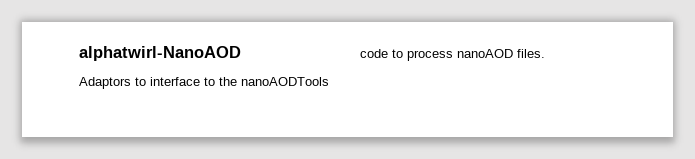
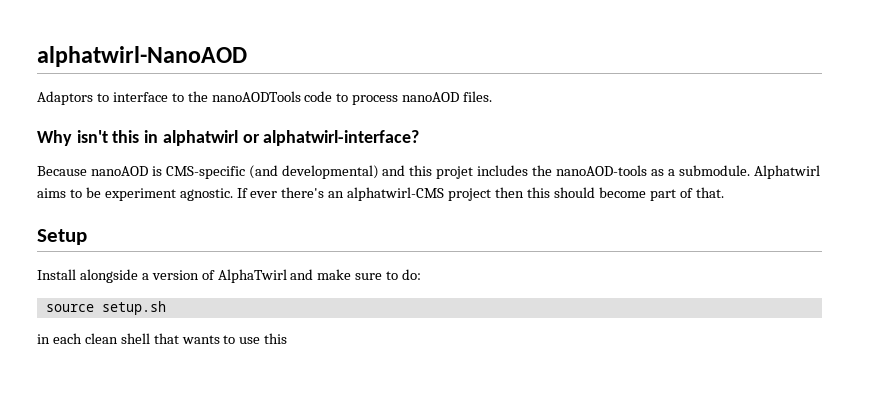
+ Why isn't this in alphatwirl or alphatwirl-interface?
+ Because nanoAOD is CMS-specific (and developmental) and this projet includes the nanoAOD-tools as a submodule. Alphatwirl aims to be experiment agnostic. If ever there's an alphatwirl-CMS project then this should become part of that.
+ Setup
+ Install alongside a version of AlphaTwirl and make sure to do:
+ source setup.sh
+ in each clean shell that wants to use this

